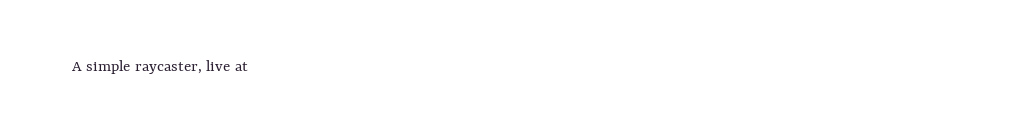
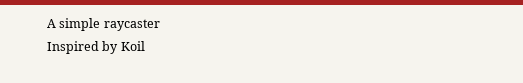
- A simple raycaster, live at
+ A simple raycaster
+ Inspired by Koil

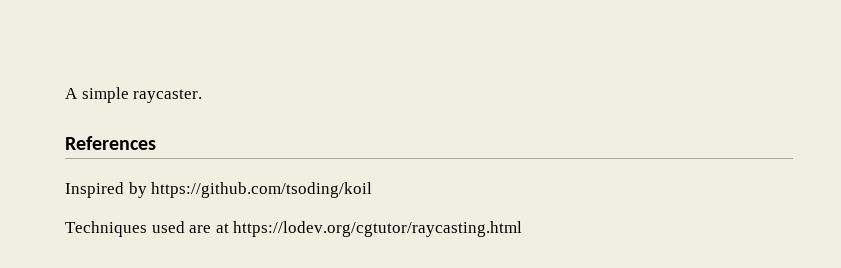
- A simple raycaster
+ A simple raycaster.
+ References
- Inspired by Koil
+ Inspired by https://github.com/tsoding/koil
+ Techniques used are at https://lodev.org/cgtutor/raycasting.html

